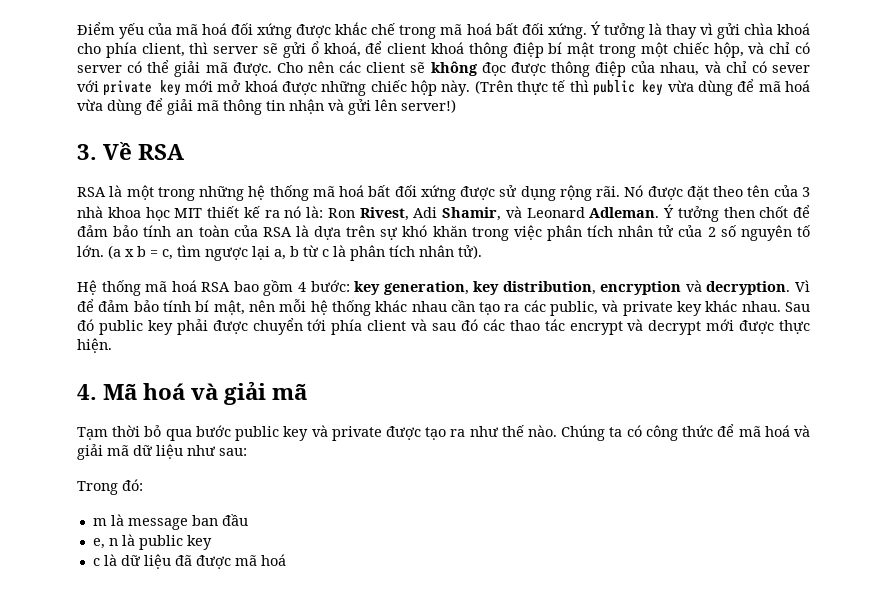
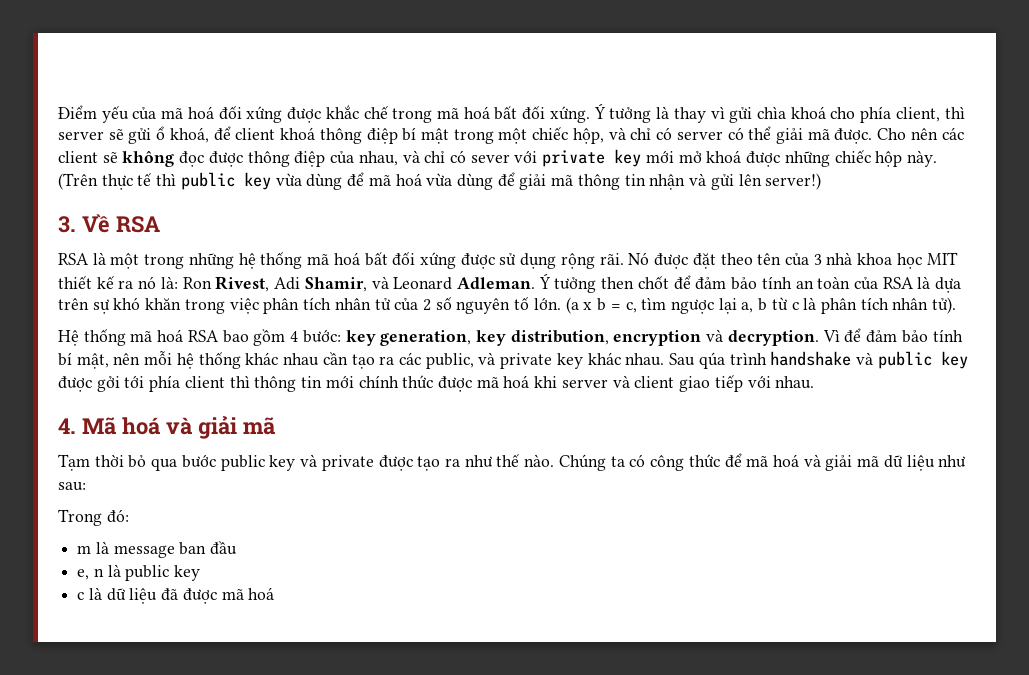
- Sau đó public key phải được chuyển tới phía client và sau đó các thao tác encrypt và decrypt mới được thực hiện.
+ Sau qúa trình handshake và public key được gởi tới phía client thì thông tin mới chính thức được mã hoá khi server và client giao tiếp với nhau.

